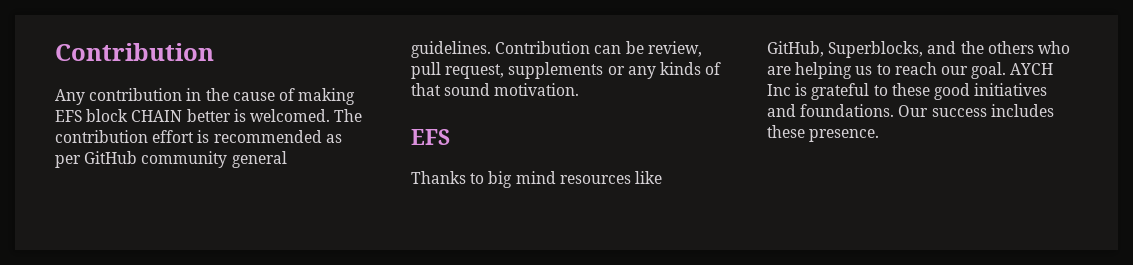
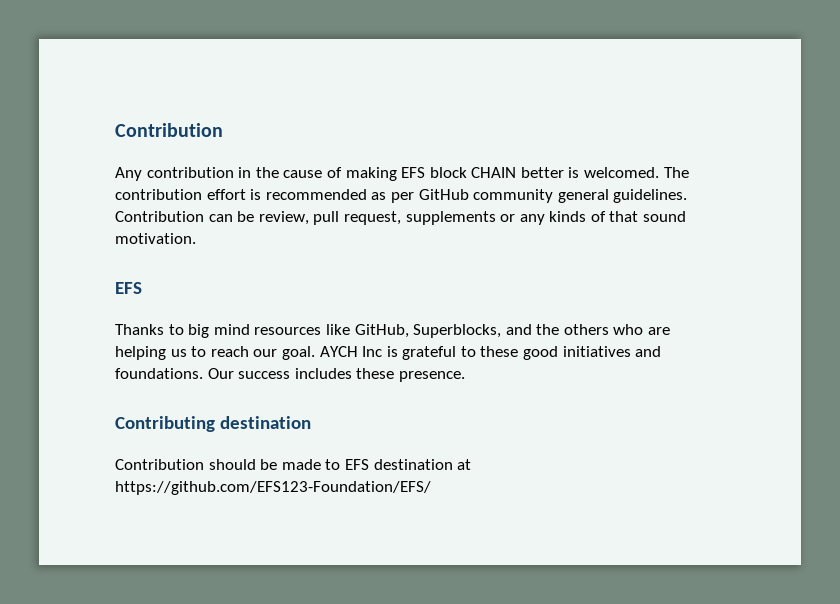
+ Contributing destination
+ Contribution should be made to EFS destination at https://github.com/EFS123-Foundation/EFS/

